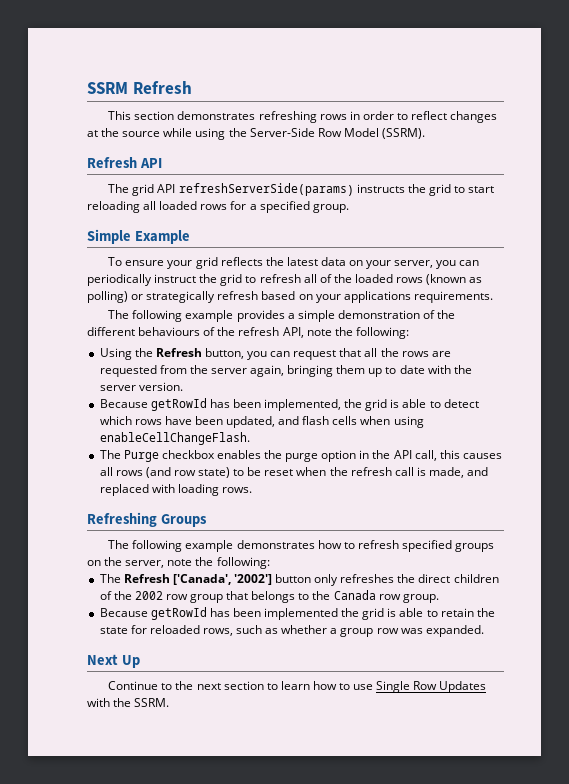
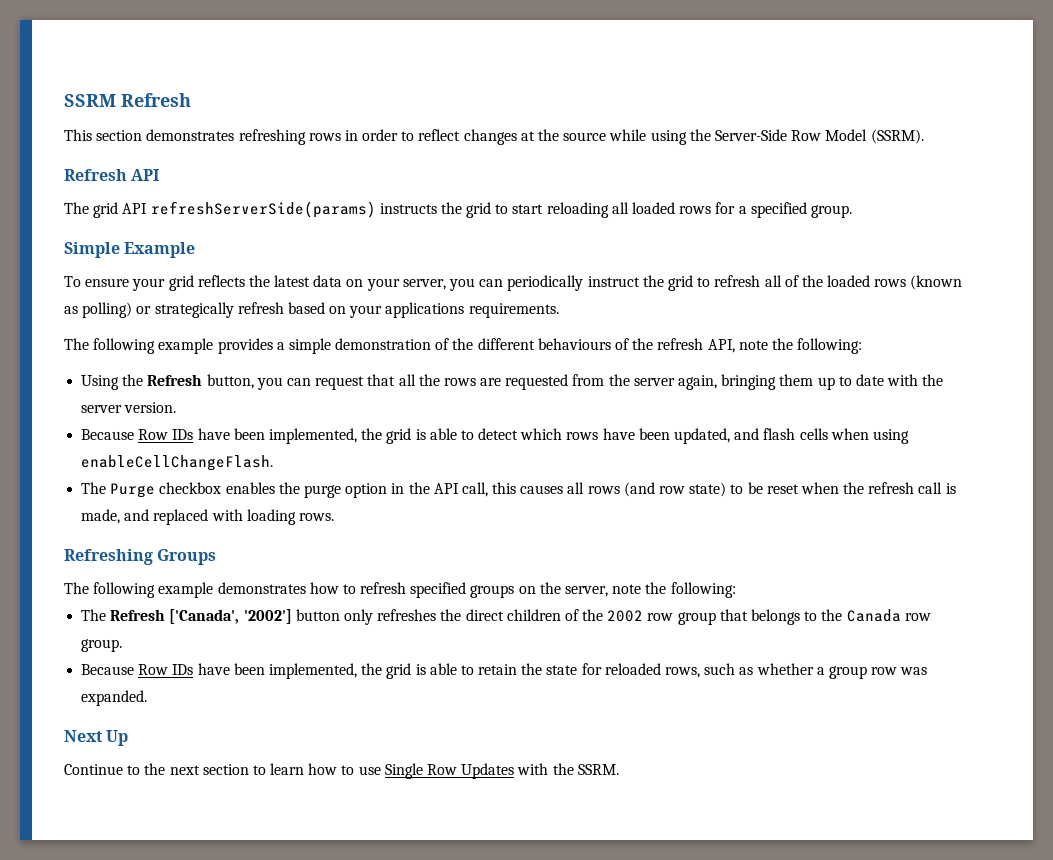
- Because getRowId has been implemented, the grid is able to detect which rows have been updated, and flash cells when using enableCellChangeFlash.
+ Because Row IDs have been implemented, the grid is able to detect which rows have been updated, and flash cells when using enableCellChangeFlash.
- Because getRowId has been implemented the grid is able to retain the state for reloaded rows, such as whether a group row was expanded.
+ Because Row IDs have been implemented, the grid is able to retain the state for reloaded rows, such as whether a group row was expanded.

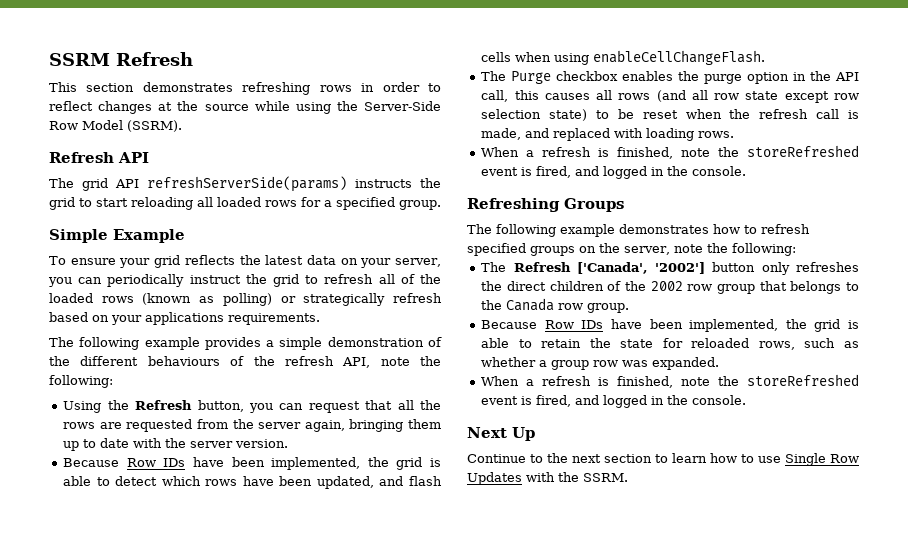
- The Purge checkbox enables the purge option in the API call, this causes all rows (and row state) to be reset when the refresh call is made, and replaced with loading rows.
+ The Purge checkbox enables the purge option in the API call, this causes all rows (and all row state except row selection state) to be reset when the refresh call is made, and replaced with loading rows.
+ When a refresh is finished, note the storeRefreshed event is fired, and logged in the console.
  Because Row IDs have been implemented, the grid is able to retain the state for reloaded rows, such as whether a group row was expanded.
+ When a refresh is finished, note the storeRefreshed event is fired, and logged in the console.

